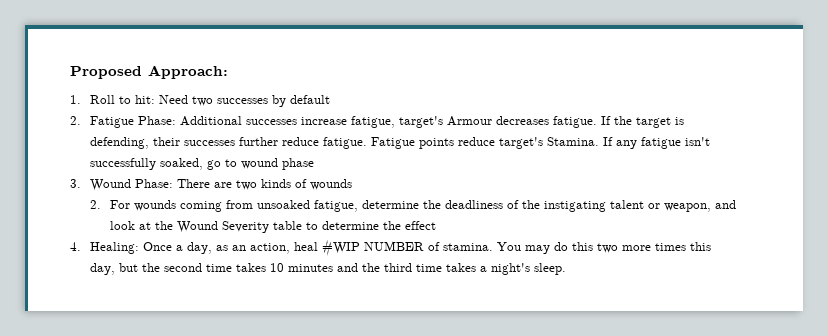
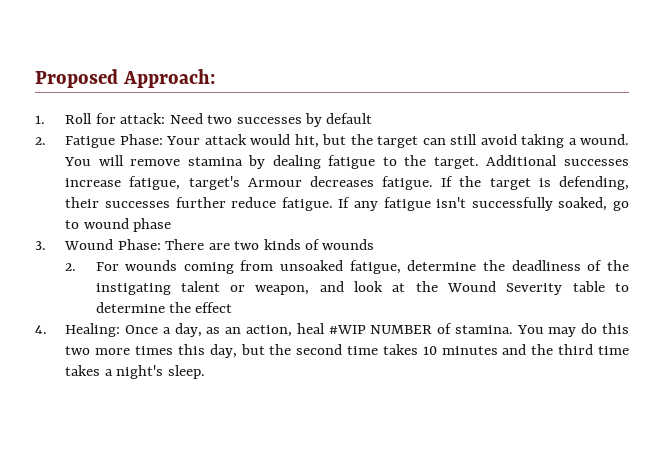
- 1. Roll to hit: Need two successes by default
+ 1. Roll for attack: Need two successes by default
- 2. Fatigue Phase: Additional successes increase fatigue, target's Armour decreases fatigue.
+ 2. Fatigue Phase: Your attack would hit, but the target can still avoid taking a wound. You will remove stamina by dealing fatigue to the target. Additional successes increase fatigue, target's Armour decreases fatigue.
- Fatigue points reduce target's Stamina.

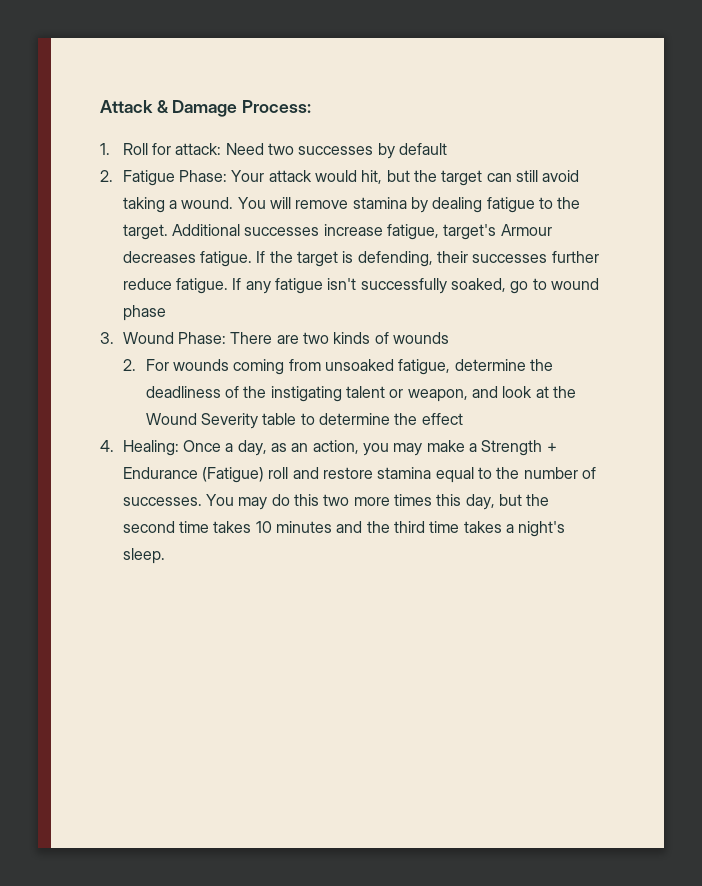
- Proposed Approach:
+ Attack & Damage Process:
- 4. Healing: Once a day, as an action, heal #WIP NUMBER of stamina.
+ 4. Healing: Once a day, as an action, you may make a Strength + Endurance (Fatigue) roll and restore stamina equal to the number of successes.

